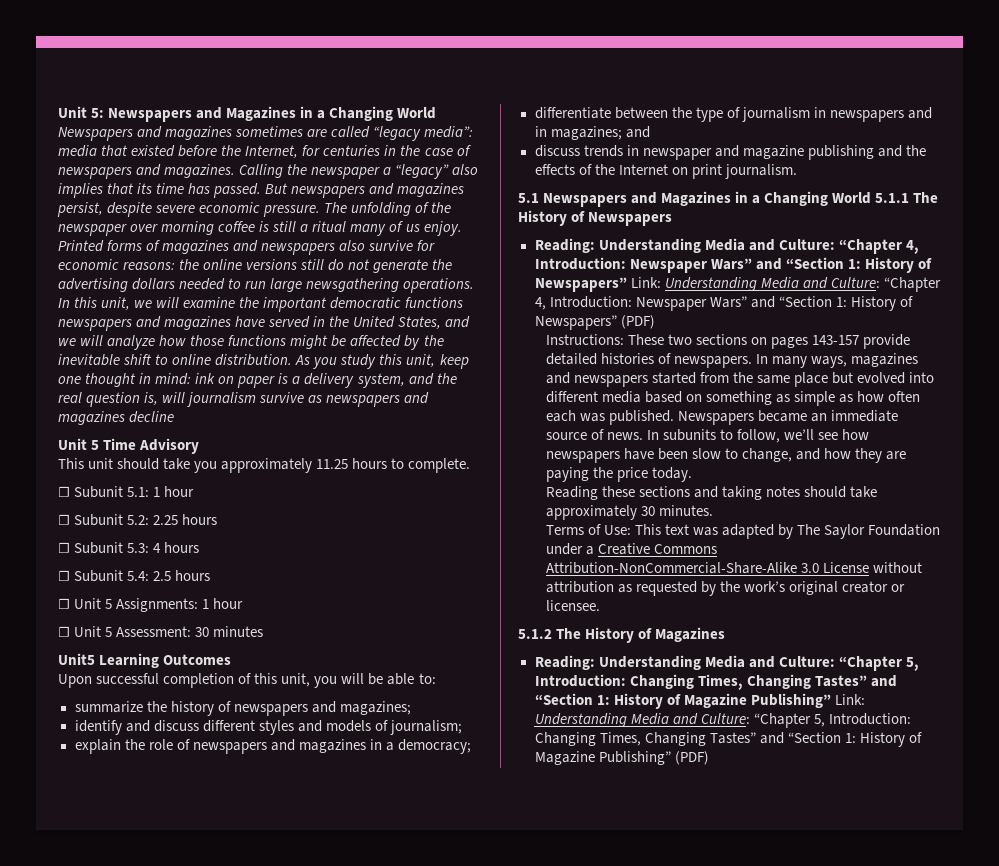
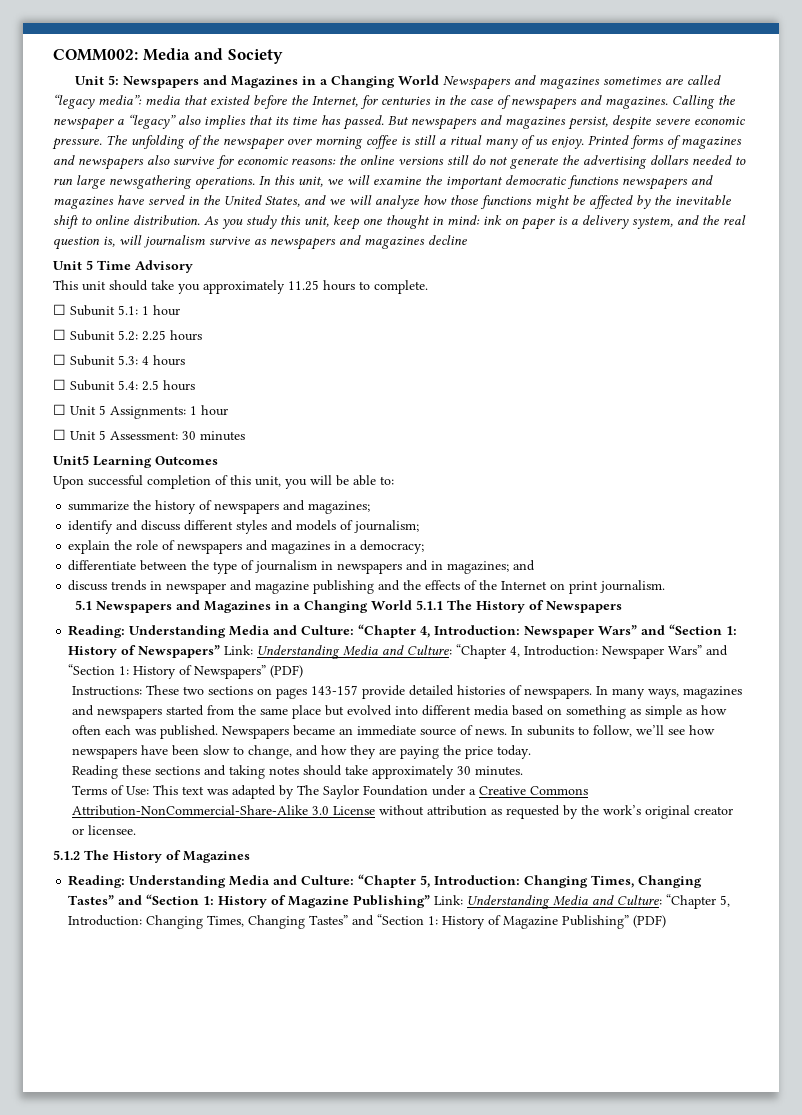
+ COMM002: Media and Society

